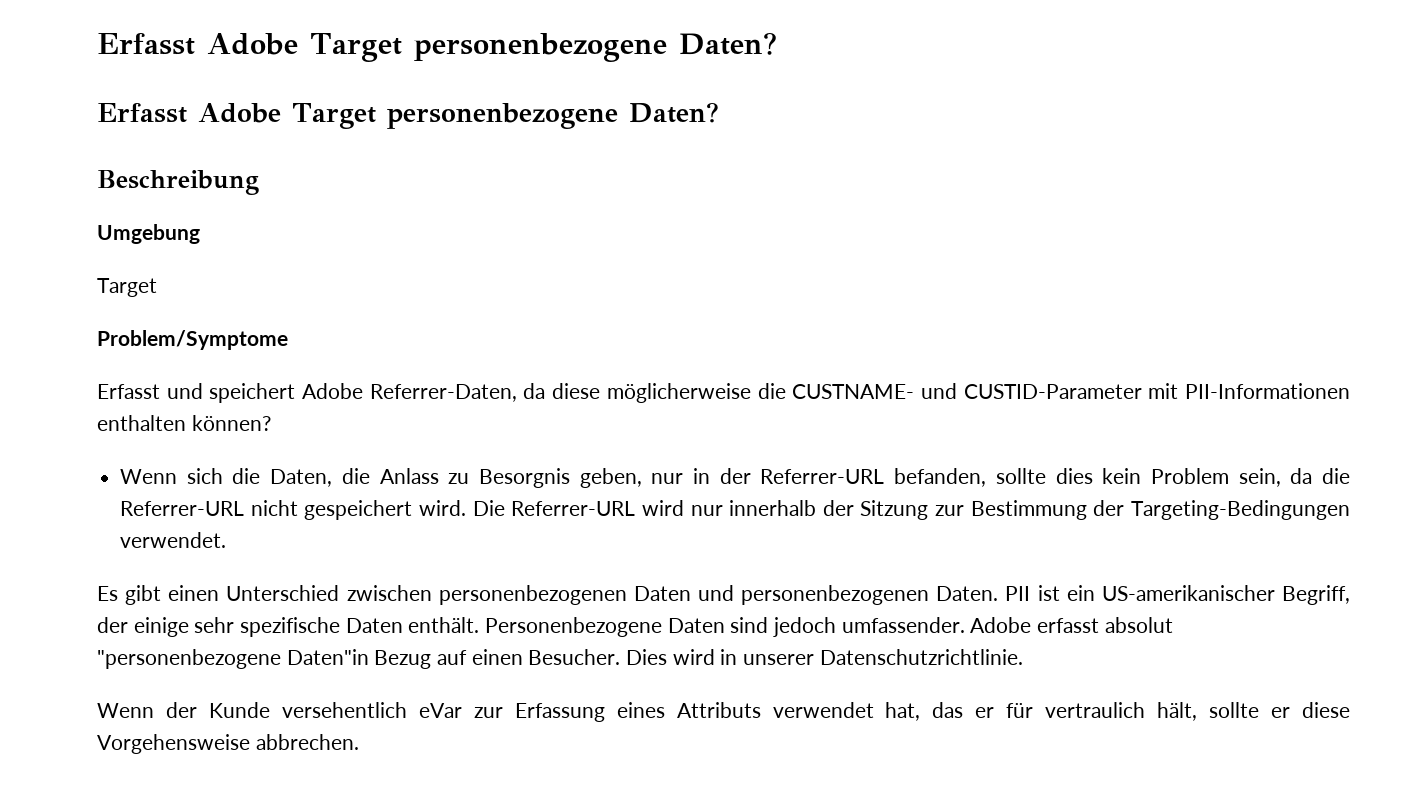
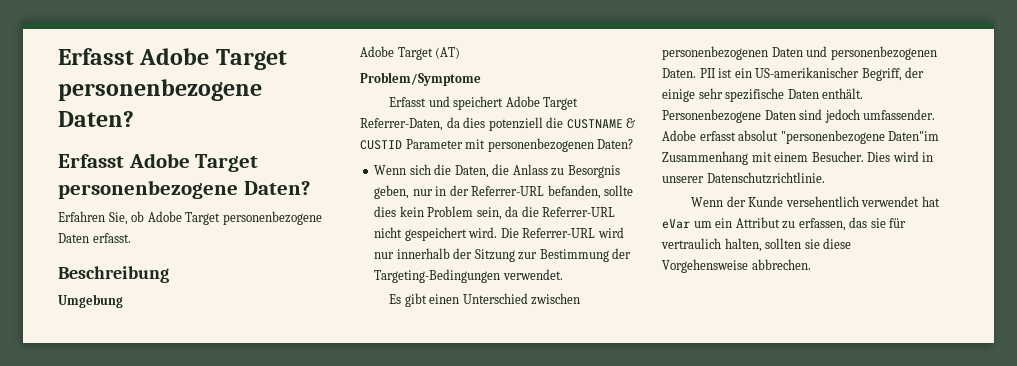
+ Erfahren Sie, ob Adobe Target personenbezogene Daten erfasst.
  Umgebung
- Target
+ Adobe Target (AT)
- Erfasst und speichert Adobe Referrer-Daten, da diese möglicherweise die CUSTNAME- und CUSTID-Parameter mit PII-Informationen enthalten können?
+ Erfasst und speichert Adobe Target Referrer-Daten, da dies potenziell die CUSTNAME & CUSTID Parameter mit personenbezogenen Daten?
- Adobe erfasst absolut "personenbezogene Daten"in Bezug auf einen Besucher.
+ Adobe erfasst absolut "personenbezogene Daten"im Zusammenhang mit einem Besucher.
- Wenn der Kunde versehentlich eVar zur Erfassung eines Attributs verwendet hat, das er für vertraulich hält, sollte er diese Vorgehensweise abbrechen.
+ Wenn der Kunde versehentlich verwendet hat eVar um ein Attribut zu erfassen, das sie für vertraulich halten, sollten sie diese Vorgehensweise abbrechen.

